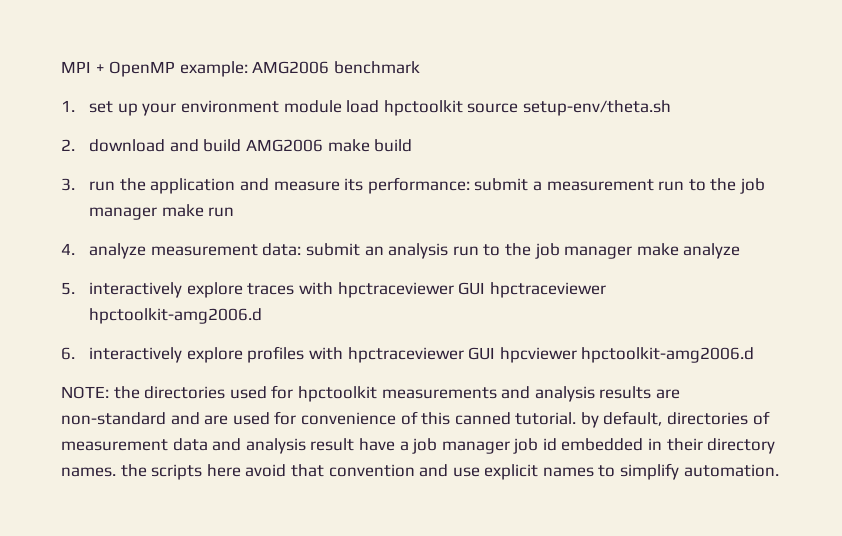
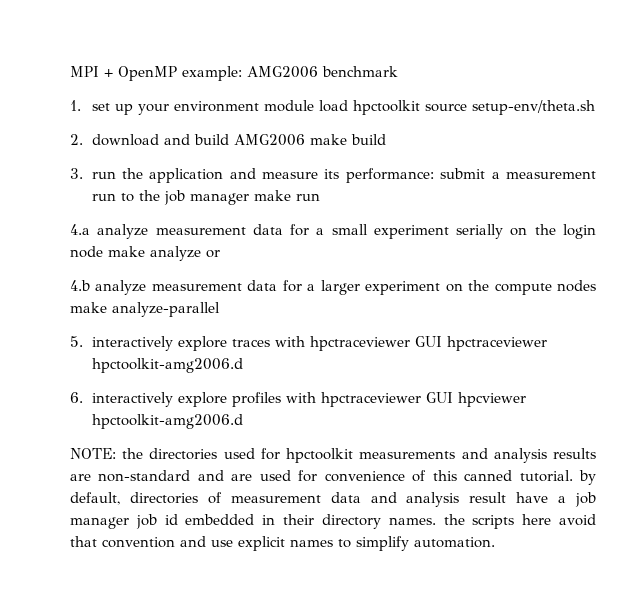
- 4. analyze measurement data: submit an analysis run to the job manager make analyze
+ 4.a analyze measurement data for a small experiment serially on the login node make analyze or
+ 4.b analyze measurement data for a larger experiment on the compute nodes make analyze-parallel

